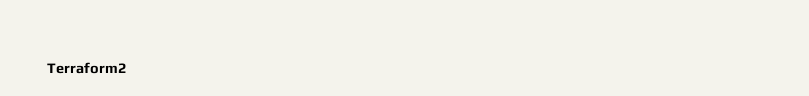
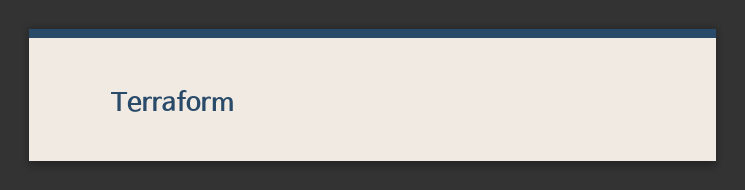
- Terraform2
+ Terraform

